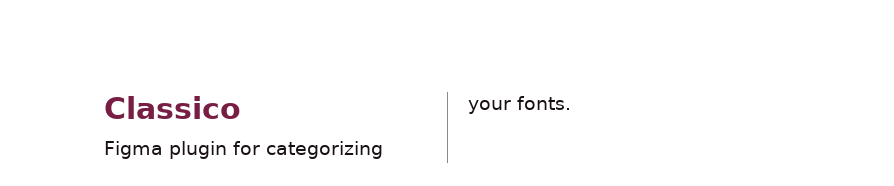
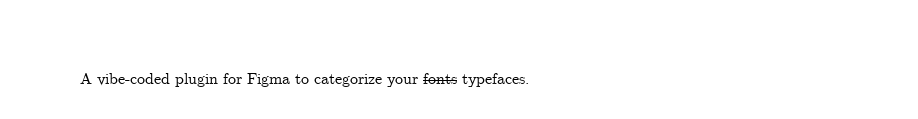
- Classico
- Figma plugin for categorizing your fonts.
+ A vibe-coded plugin for Figma to categorize your fonts typefaces.

